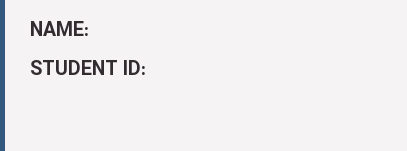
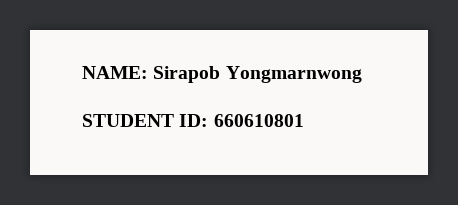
- NAME:
+ NAME: Sirapob Yongmarnwong
- STUDENT ID:
+ STUDENT ID: 660610801

